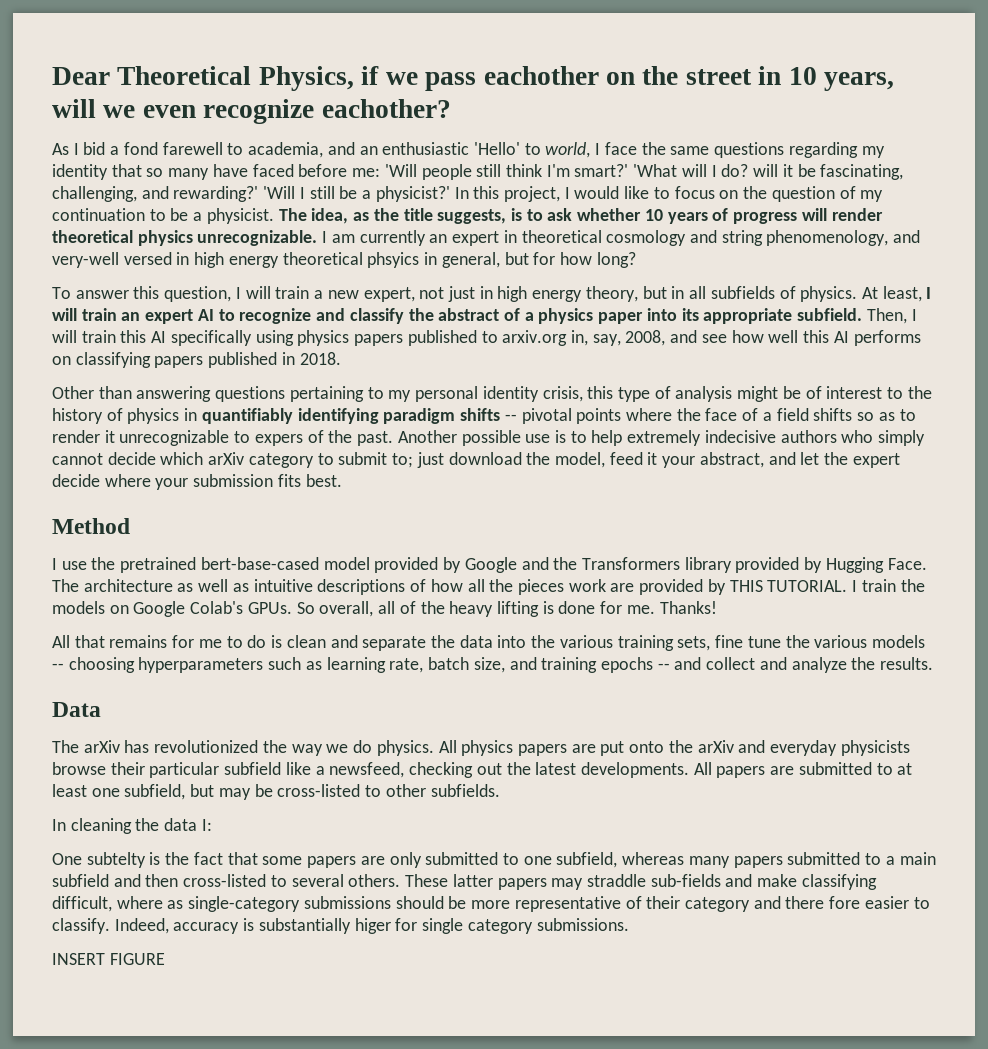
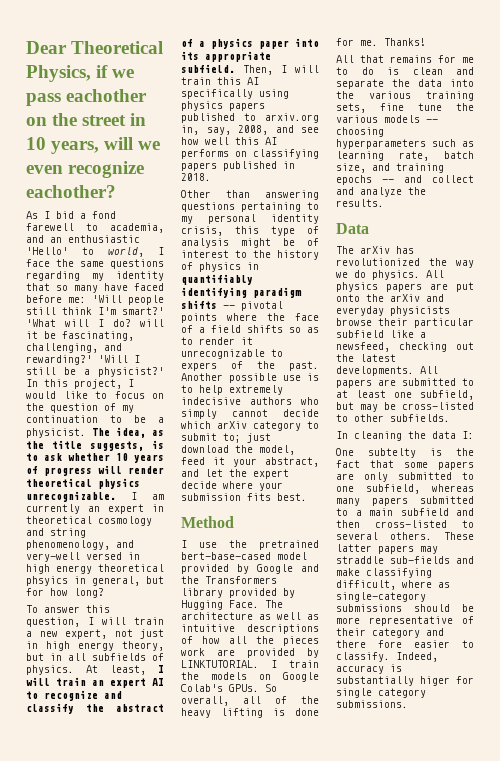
- The architecture as well as intuitive descriptions of how all the pieces work are provided by THIS TUTORIAL.
+ The architecture as well as intuitive descriptions of how all the pieces work are provided by LINKTUTORIAL.
- INSERT FIGURE

